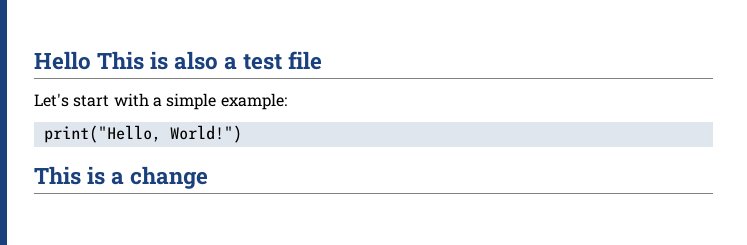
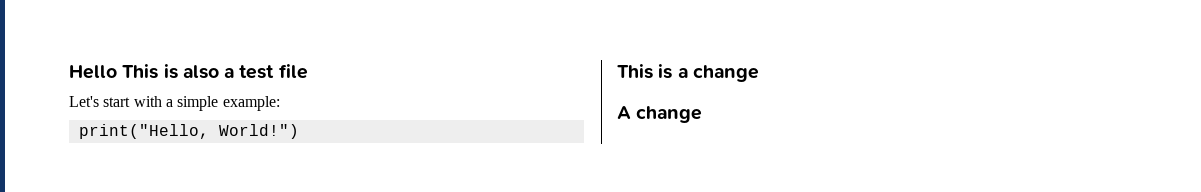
+ A change

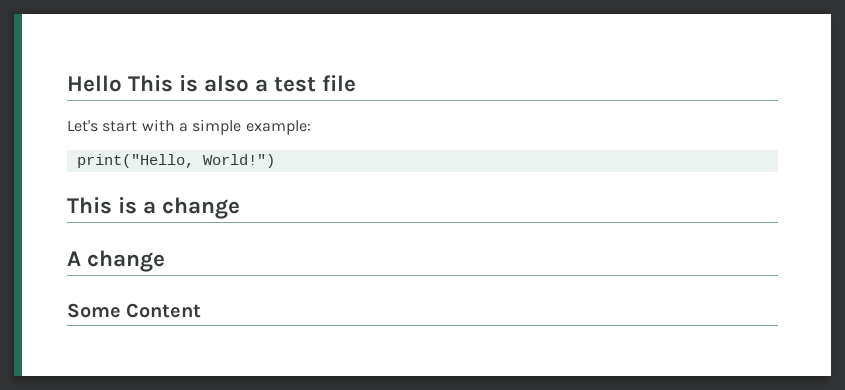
+ Some Content

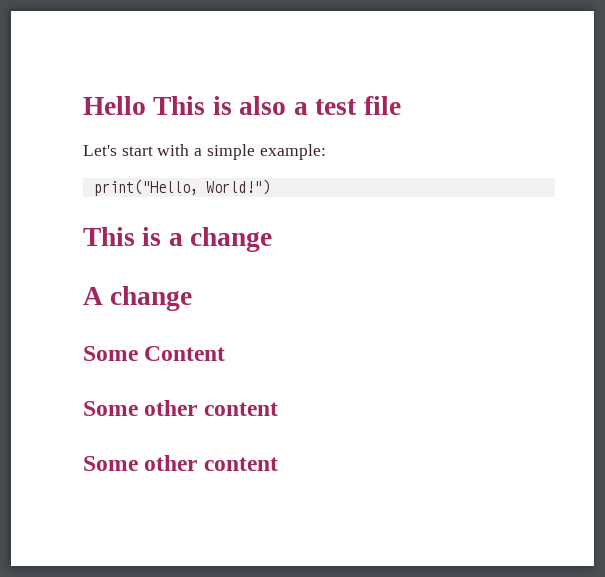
  Some Content
+ Some other content
+ Some other content

